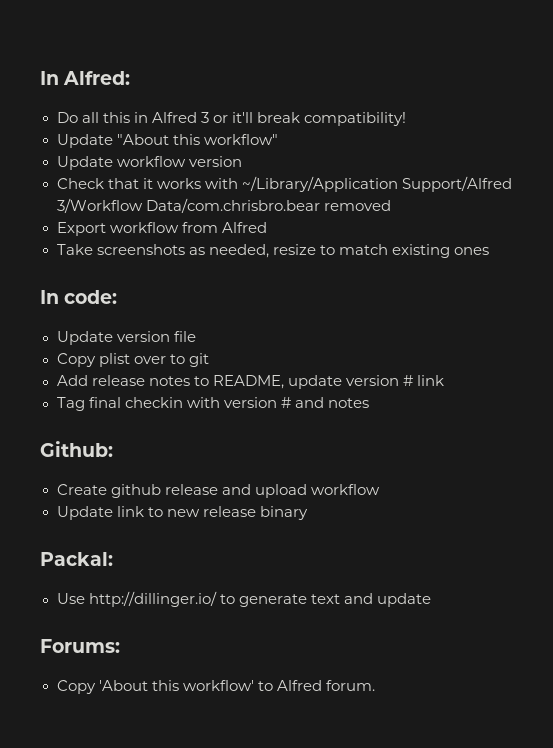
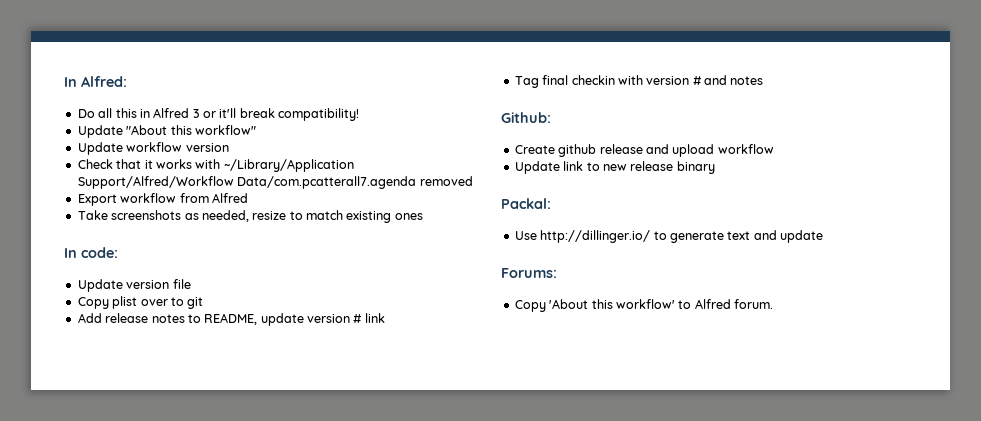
- Check that it works with ~/Library/Application Support/Alfred 3/Workflow Data/com.chrisbro.bear removed
+ Check that it works with ~/Library/Application Support/Alfred/Workflow Data/com.pcatterall7.agenda removed

